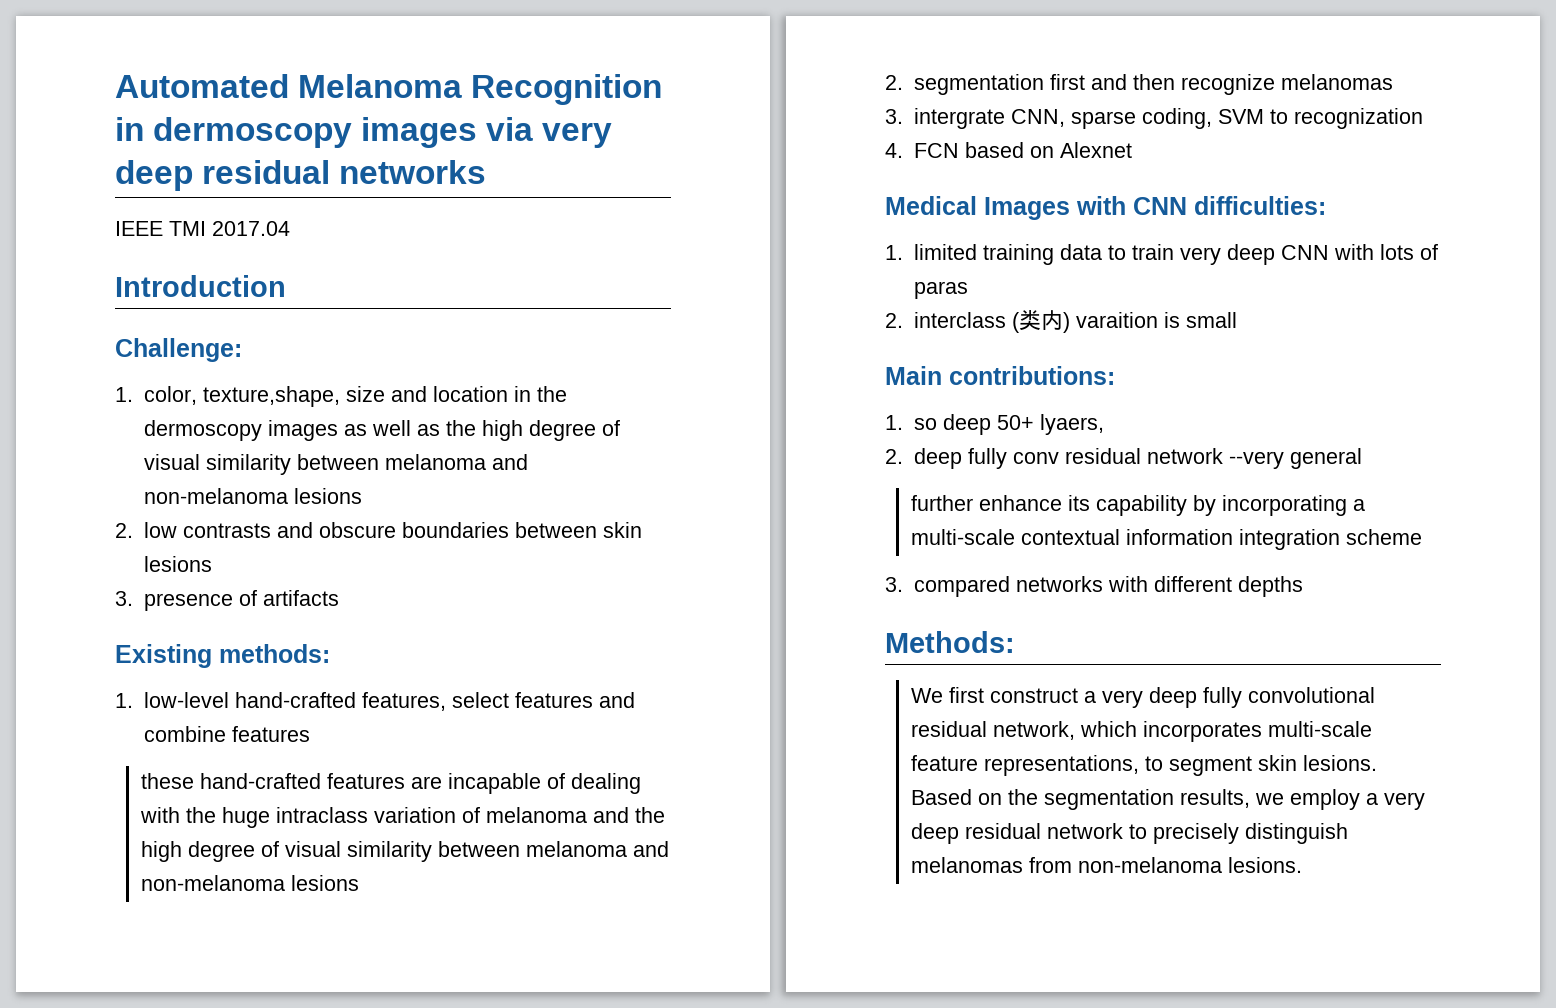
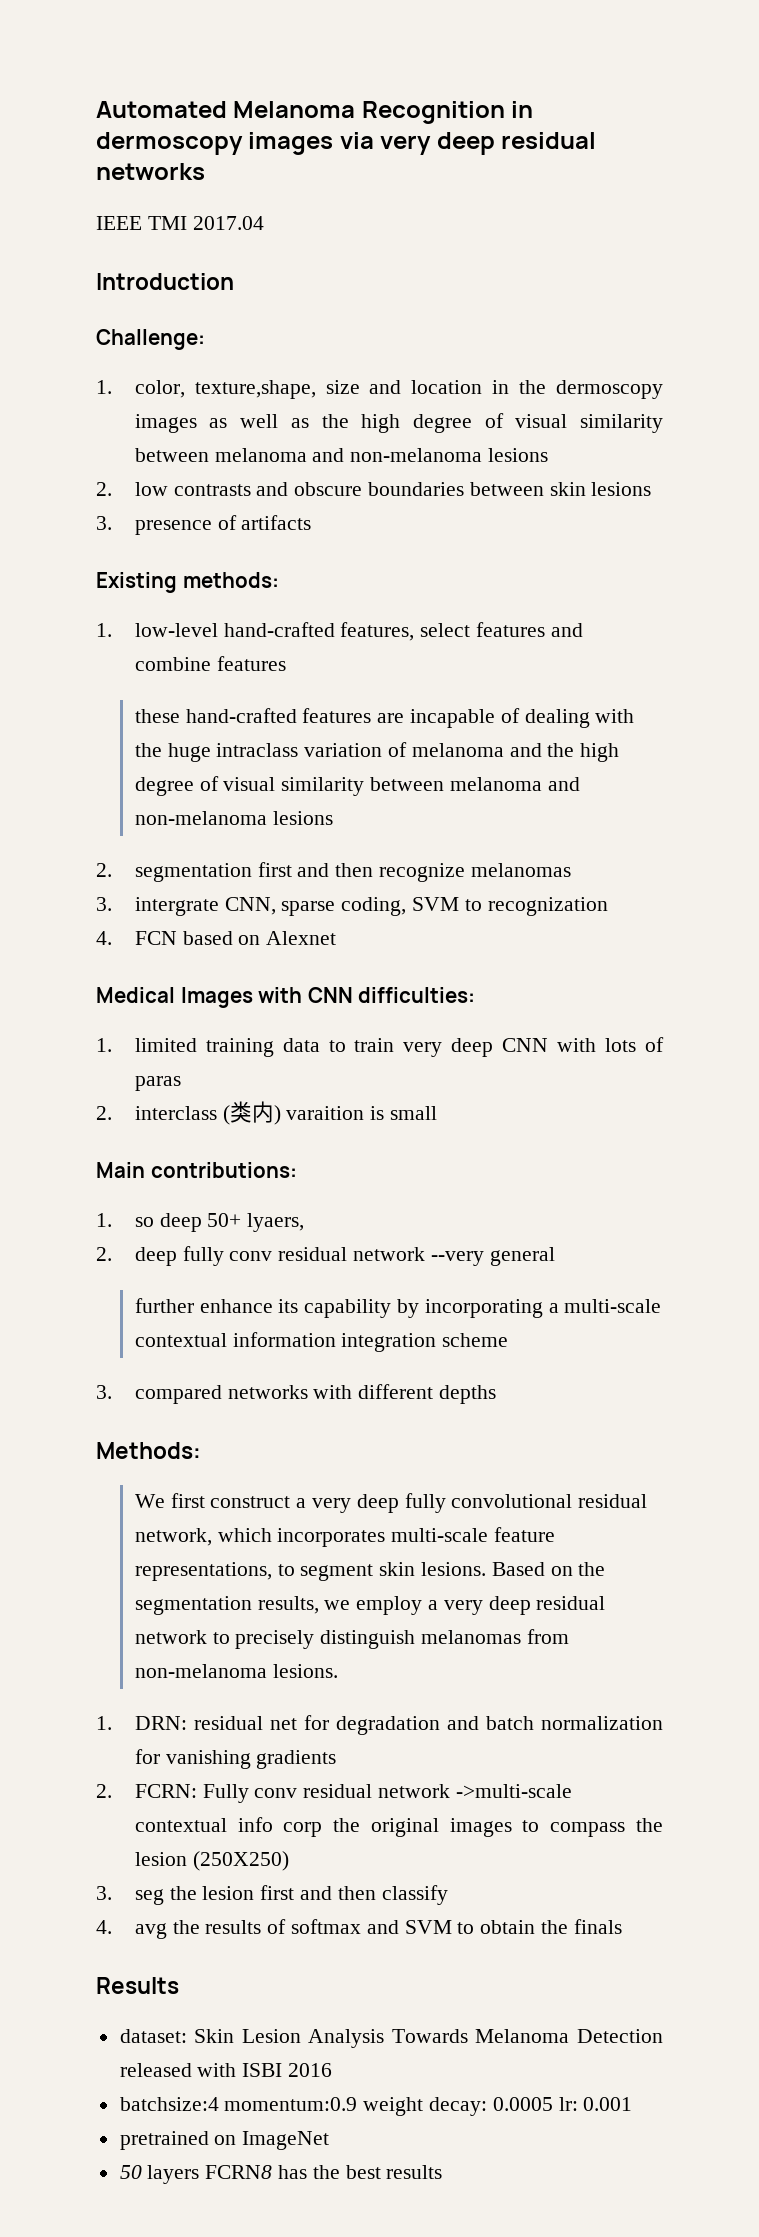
+ 1. DRN: residual net for degradation and batch normalization for vanishing gradients
+ 2. FCRN: Fully conv residual network ->multi-scale contextual info corp the original images to compass the lesion (250X250)
+ 3. seg the lesion first and then classify
+ 4. avg the results of softmax and SVM to obtain the finals
+ Results
+ dataset: Skin Lesion Analysis Towards Melanoma Detection released with ISBI 2016
+ batchsize:4 momentum:0.9 weight decay: 0.0005 lr: 0.001
+ pretrained on ImageNet
+ 50 layers FCRN8 has the best results

